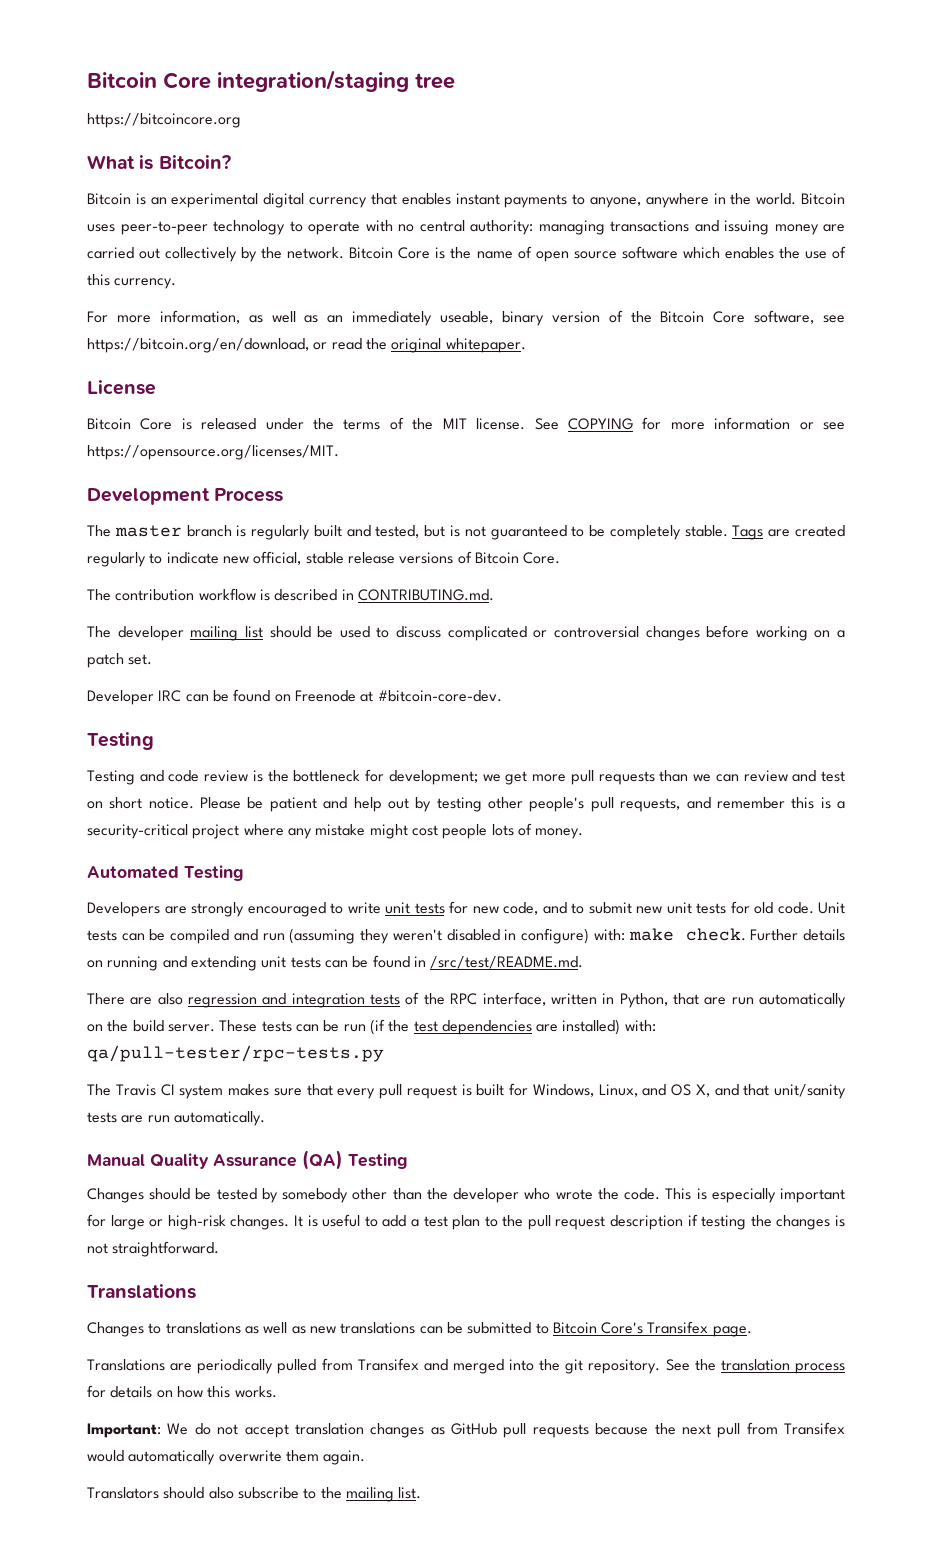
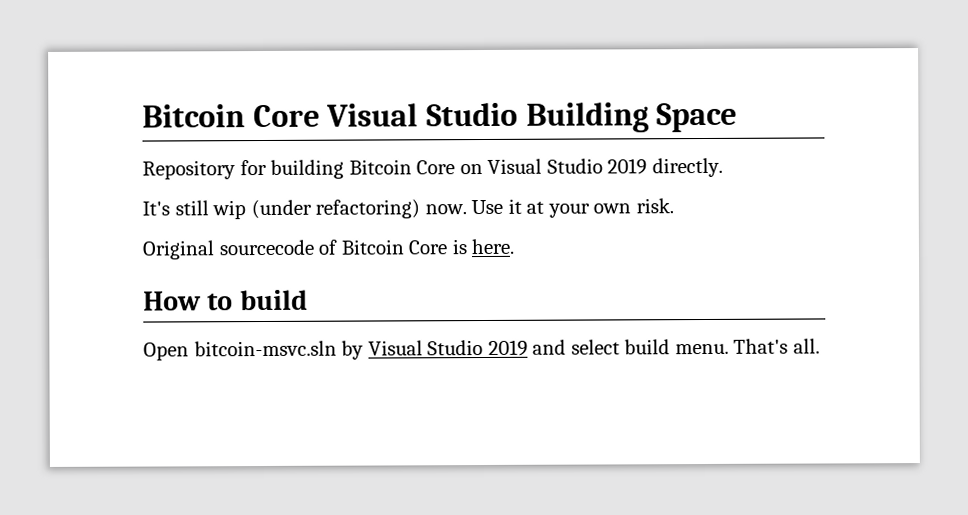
- Bitcoin Core integration/staging tree
- https://bitcoincore.org
- What is Bitcoin?
- Bitcoin is an experimental digital currency that enables instant payments to anyone, anywhere in the world. Bitcoin uses peer-to-peer technology to operate with no central authority: managing transactions and issuing money are carried out collectively by the network. Bitcoin Core is the name of open source software which enables the use of this currency.
- For more information, as well as an immediately useable, binary version of the Bitcoin Core software, see https://bitcoin.org/en/download, or read the original whitepaper.
- License
- Bitcoin Core is released under the terms of the MIT license. See COPYING for more information or see https://opensource.org/licenses/MIT.
- Development Process
- The master branch is regularly built and tested, but is not guaranteed to be completely stable. Tags are created regularly to indicate new official, stable release versions of Bitcoin Core.
- The contribution workflow is described in CONTRIBUTING.md.
- The developer mailing list should be used to discuss complicated or controversial changes before working on a patch set.
- Developer IRC can be found on Freenode at #bitcoin-core-dev.
- Testing
- Testing and code review is the bottleneck for development; we get more pull requests than we can review and test on short notice. Please be patient and help out by testing other people's pull requests, and remember this is a security-critical project where any mistake might cost people lots of money.
- Automated Testing
- Developers are strongly encouraged to write unit tests for new code, and to submit new unit tests for old code. Unit tests can be compiled and run (assuming they weren't disabled in configure) with: make check. Further details on running and extending unit tests can be found in /src/test/README.md.
- There are also regression and integration tests of the RPC interface, written in Python, that are run automatically on the build server. These tests can be run (if the test dependencies are installed) with: qa/pull-tester/rpc-tests.py
- The Travis CI system makes sure that every pull request is built for Windows, Linux, and OS X, and that unit/sanity tests are run automatically.
- Manual Quality Assurance (QA) Testing
- Changes should be tested by somebody other than the developer who wrote the code. This is especially important for large or high-risk changes. It is useful to add a test plan to the pull request description if testing the changes is not straightforward.
- Translations
- Changes to translations as well as new translations can be submitted to Bitcoin Core's Transifex page.
- Translations are periodically pulled from Transifex and merged into the git repository. See the translation process for details on how this works.
- Important: We do not accept translation changes as GitHub pull requests because the next pull from Transifex would automatically overwrite them again.
- Translators should also subscribe to the mailing list.
+ Bitcoin Core Visual Studio Building Space
+ Repository for building Bitcoin Core on Visual Studio 2019 directly.
+ It's still wip (under refactoring) now. Use it at your own risk.
+ Original sourcecode of Bitcoin Core is here.
+ How to build
+ Open bitcoin-msvc.sln by Visual Studio 2019 and select build menu. That's all.

